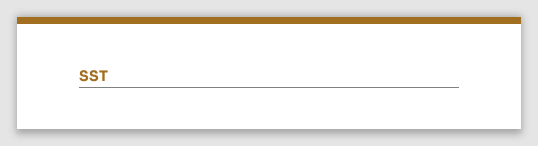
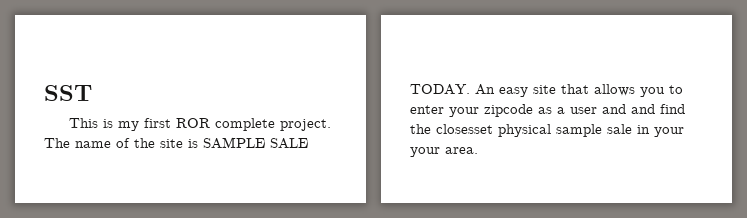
+ This is my first ROR complete project. The name of the site is SAMPLE SALE TODAY. An easy site that allows you to enter your zipcode as a user and and find the closesset physical sample sale in your your area.

